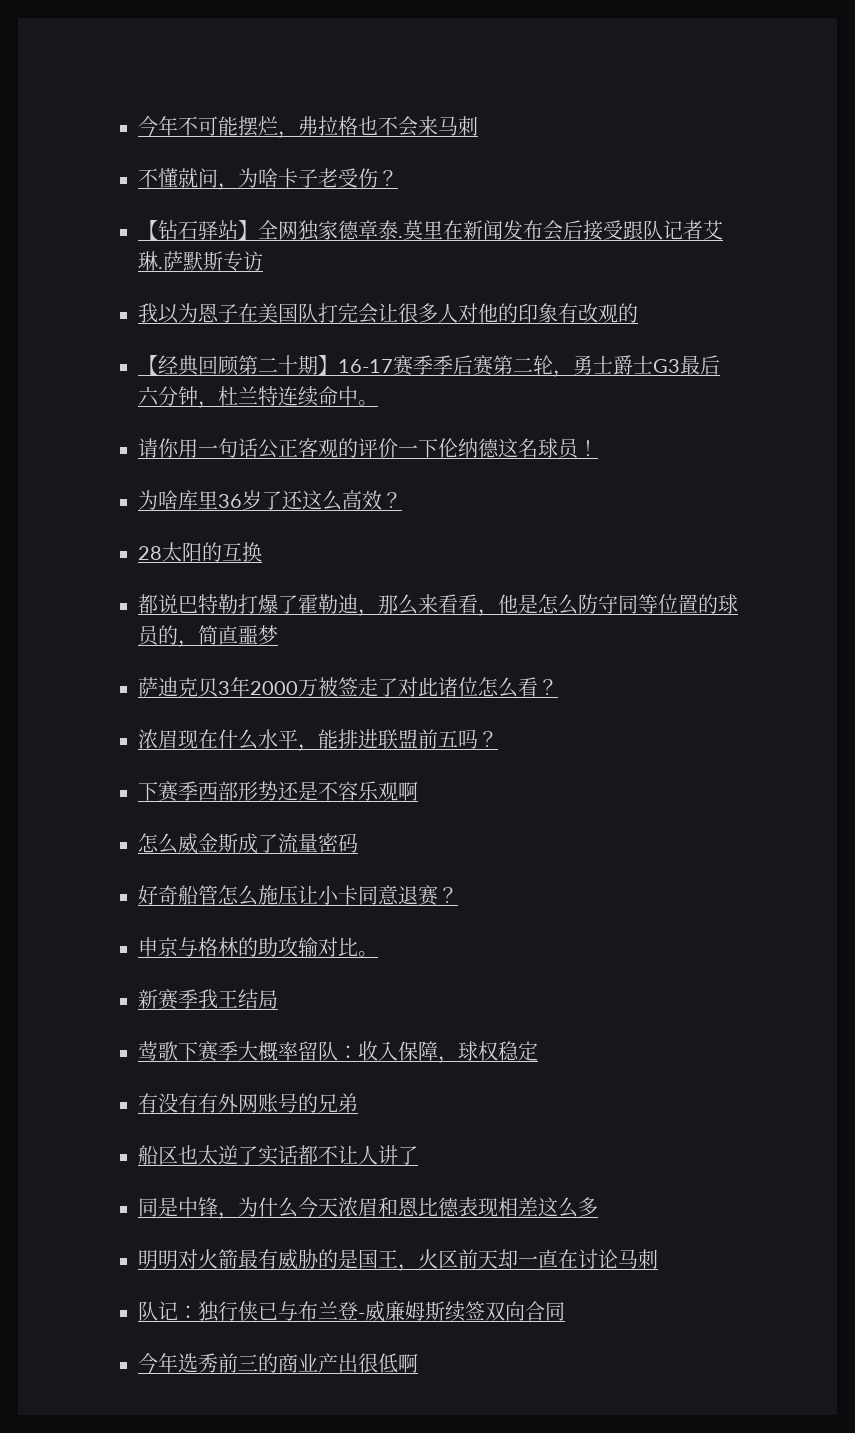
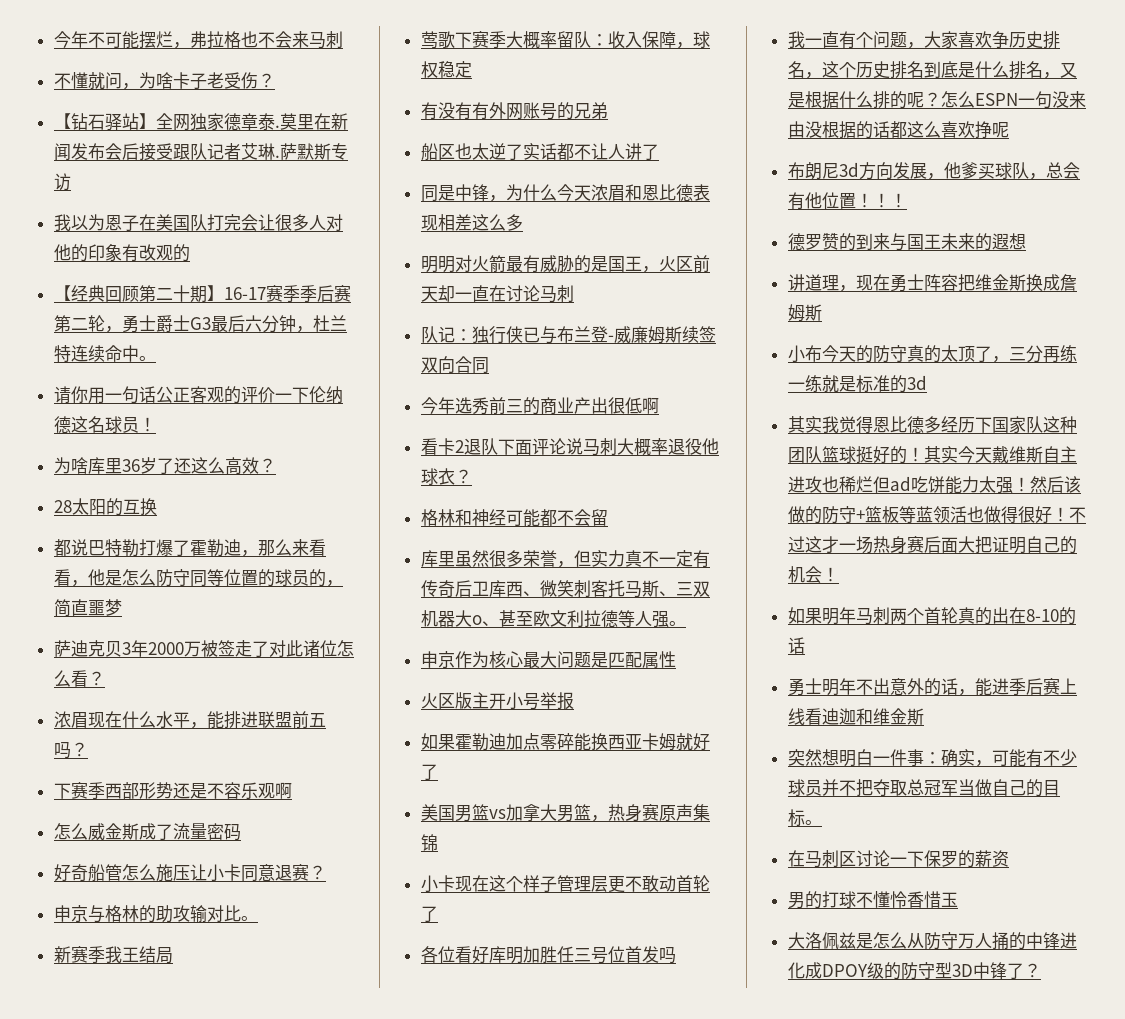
+ 看卡2退队下面评论说马刺大概率退役他球衣？
+ 格林和神经可能都不会留
+ 库里虽然很多荣誉，但实力真不一定有传奇后卫库西、微笑刺客托马斯、三双机器大o、甚至欧文利拉德等人强。
+ 申京作为核心最大问题是匹配属性
+ 火区版主开小号举报
+ 如果霍勒迪加点零碎能换西亚卡姆就好了
+ 美国男篮vs加拿大男篮，热身赛原声集锦
+ 小卡现在这个样子管理层更不敢动首轮了
+ 各位看好库明加胜任三号位首发吗
+ 我一直有个问题，大家喜欢争历史排名，这个历史排名到底是什么排名，又是根据什么排的呢？怎么ESPN一句没来由没根据的话都这么喜欢挣呢
+ 布朗尼3d方向发展，他爹买球队，总会有他位置！！！
+ 德罗赞的到来与国王未来的遐想
+ 讲道理，现在勇士阵容把维金斯换成詹姆斯
+ 小布今天的防守真的太顶了，三分再练一练就是标准的3d
+ 其实我觉得恩比德多经历下国家队这种团队篮球挺好的！其实今天戴维斯自主进攻也稀烂但ad吃饼能力太强！然后该做的防守+篮板等蓝领活也做得很好！不过这才一场热身赛后面大把证明自己的机会！
+ 如果明年马刺两个首轮真的出在8-10的话
+ 勇士明年不出意外的话，能进季后赛上线看迪迦和维金斯
+ 突然想明白一件事：确实，可能有不少球员并不把夺取总冠军当做自己的目标。
+ 在马刺区讨论一下保罗的薪资
+ 男的打球不懂怜香惜玉
+ 大洛佩兹是怎么从防守万人捅的中锋进化成DPOY级的防守型3D中锋了？

